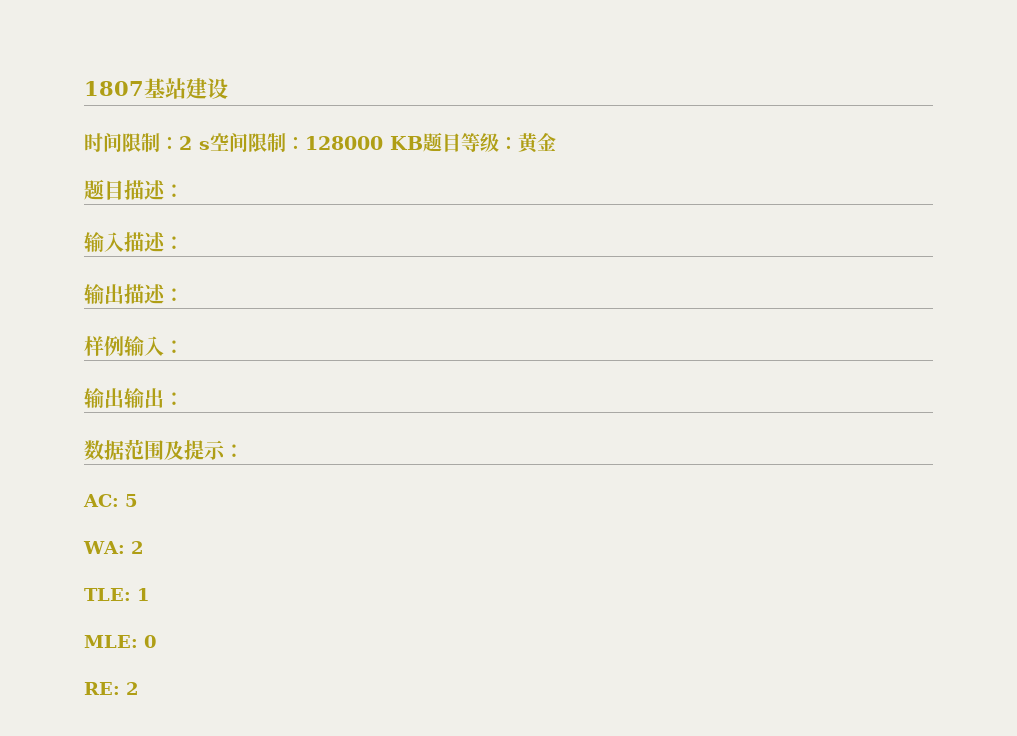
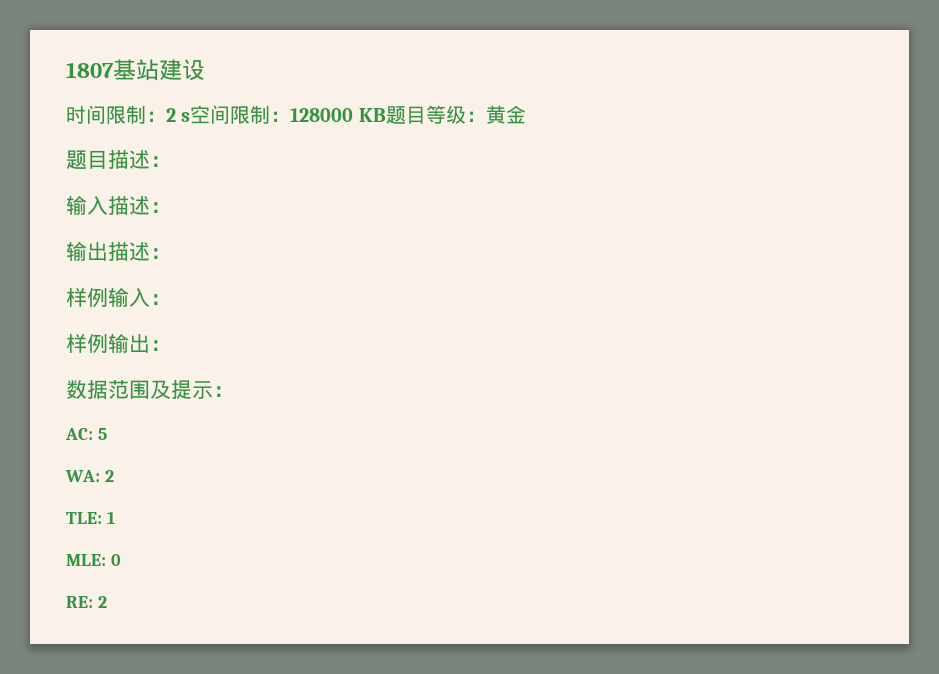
- 输出输出：
+ 样例输出：

